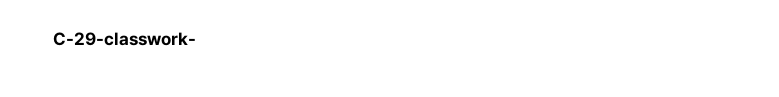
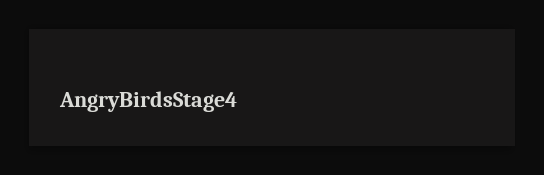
- C-29-classwork-
+ AngryBirdsStage4

